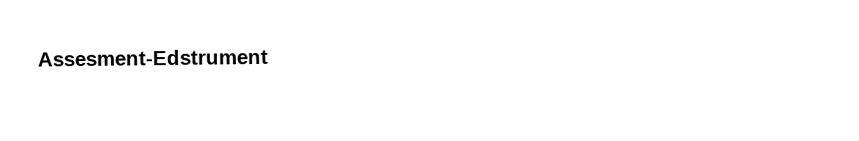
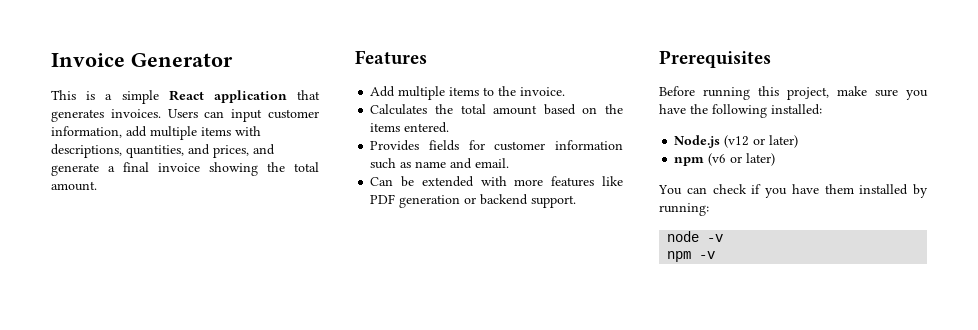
- Assesment-Edstrument
+ Invoice Generator
+ This is a simple React application that generates invoices. Users can input customer information, add multiple items with descriptions, quantities, and prices, and generate a final invoice showing the total amount.
+ Features
+ Add multiple items to the invoice.
+ Calculates the total amount based on the items entered.
+ Provides fields for customer information such as name and email.
+ Can be extended with more features like PDF generation or backend support.
+ Prerequisites
+ Before running this project, make sure you have the following installed:
+ Node.js (v12 or later)
+ npm (v6 or later)
+ You can check if you have them installed by running:
+ node -v
+ npm -v

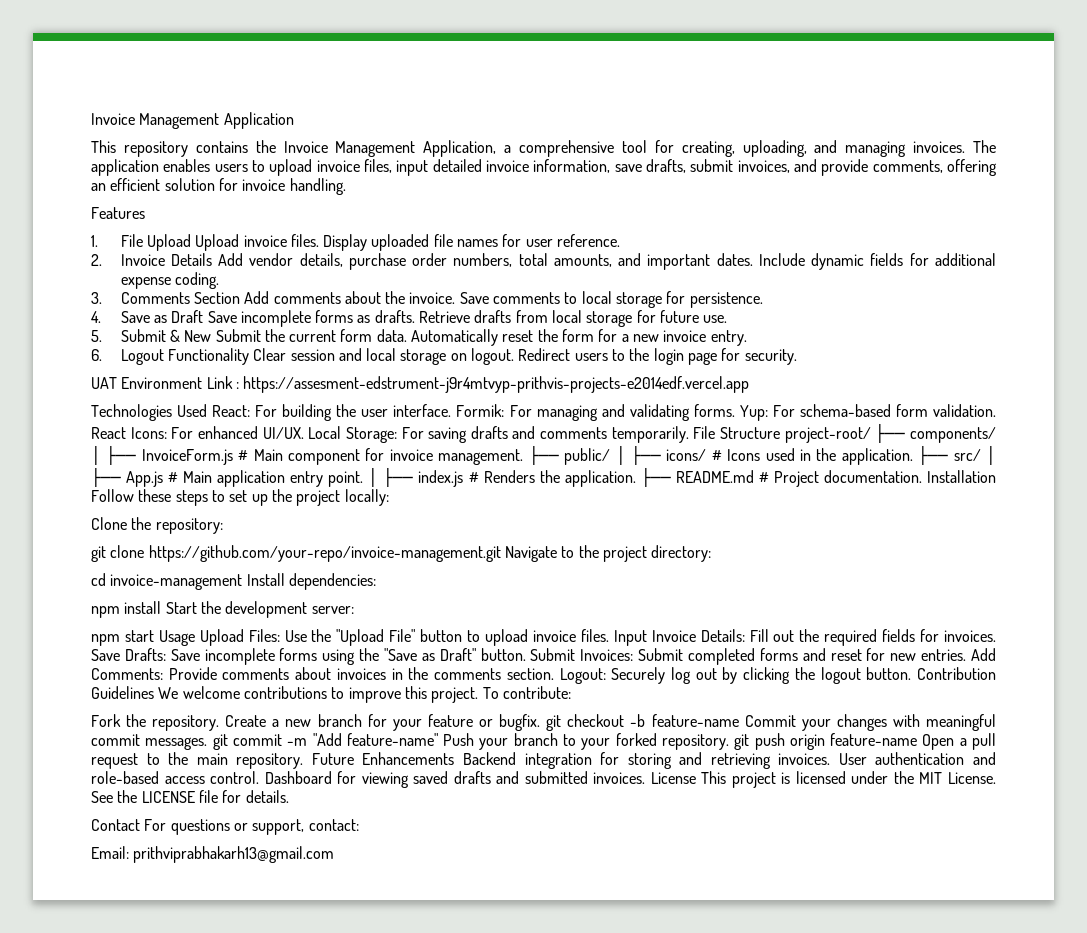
- Invoice Generator
- This is a simple React application that generates invoices. Users can input customer information, add multiple items with descriptions, quantities, and prices, and generate a final invoice showing the total amount.
+ Invoice Management Application
+ This repository contains the Invoice Management Application, a comprehensive tool for creating, uploading, and managing invoices. The application enables users to upload invoice files, input detailed invoice information, save drafts, submit invoices, and provide comments, offering an efficient solution for invoice handling.
  Features
- Add multiple items to the invoice.
- Calculates the total amount based on the items entered.
- Provides fields for customer information such as name and email.
- Can be extended with more features like PDF generation or backend support.
- Prerequisites
- Before running this project, make sure you have the following installed:
- Node.js (v12 or later)
- npm (v6 or later)
- You can check if you have them installed by running:
- node -v
- npm -v
+ 1. File Upload Upload invoice files. Display uploaded file names for user reference.
+ 2. Invoice Details Add vendor details, purchase order numbers, total amounts, and important dates. Include dynamic fields for additional expense coding.
+ 3. Comments Section Add comments about the invoice. Save comments to local storage for persistence.
+ 4. Save as Draft Save incomplete forms as drafts. Retrieve drafts from local storage for future use.
+ 5. Submit & New Submit the current form data. Automatically reset the form for a new invoice entry.
+ 6. Logout Functionality Clear session and local storage on logout. Redirect users to the login page for security.
+ UAT Environment Link : https://assesment-edstrument-j9r4mtvyp-prithvis-projects-e2014edf.vercel.app
+ Technologies Used React: For building the user interface. Formik: For managing and validating forms. Yup: For schema-based form validation. React Icons: For enhanced UI/UX. Local Storage: For saving drafts and comments temporarily. File Structure project-root/ ├── components/ │ ├── InvoiceForm.js # Main component for invoice management. ├── public/ │ ├── icons/ # Icons used in the application. ├── src/ │ ├── App.js # Main application entry point. │ ├── index.js # Renders the application. ├── README.md # Project documentation. Installation Follow these steps to set up the project locally:
+ Clone the repository:
+ git clone https://github.com/your-repo/invoice-management.git Navigate to the project directory:
+ cd invoice-management Install dependencies:
+ npm install Start the development server:
+ npm start Usage Upload Files: Use the "Upload File" button to upload invoice files. Input Invoice Details: Fill out the required fields for invoices. Save Drafts: Save incomplete forms using the "Save as Draft" button. Submit Invoices: Submit completed forms and reset for new entries. Add Comments: Provide comments about invoices in the comments section. Logout: Securely log out by clicking the logout button. Contribution Guidelines We welcome contributions to improve this project. To contribute:
+ Fork the repository. Create a new branch for your feature or bugfix. git checkout -b feature-name Commit your changes with meaningful commit messages. git commit -m "Add feature-name" Push your branch to your forked repository. git push origin feature-name Open a pull request to the main repository. Future Enhancements Backend integration for storing and retrieving invoices. User authentication and role-based access control. Dashboard for viewing saved drafts and submitted invoices. License This project is licensed under the MIT License. See the LICENSE file for details.
+ Contact For questions or support, contact:
+ Email: prithviprabhakarh13@gmail.com

